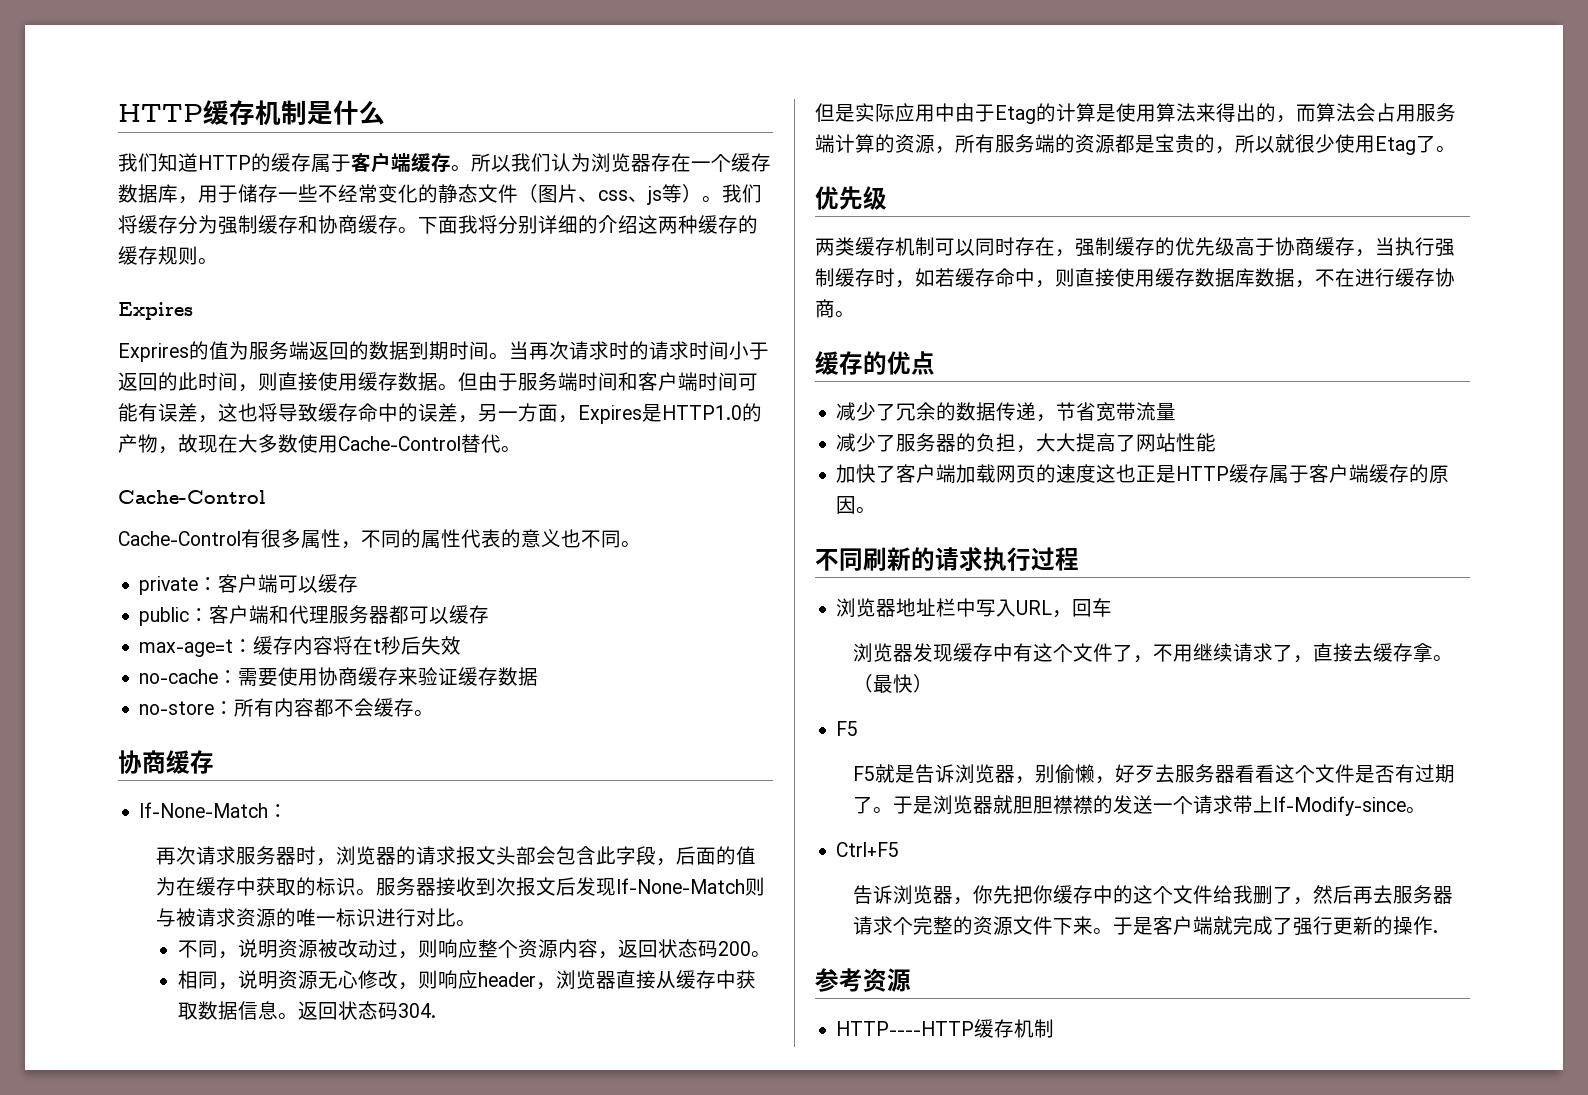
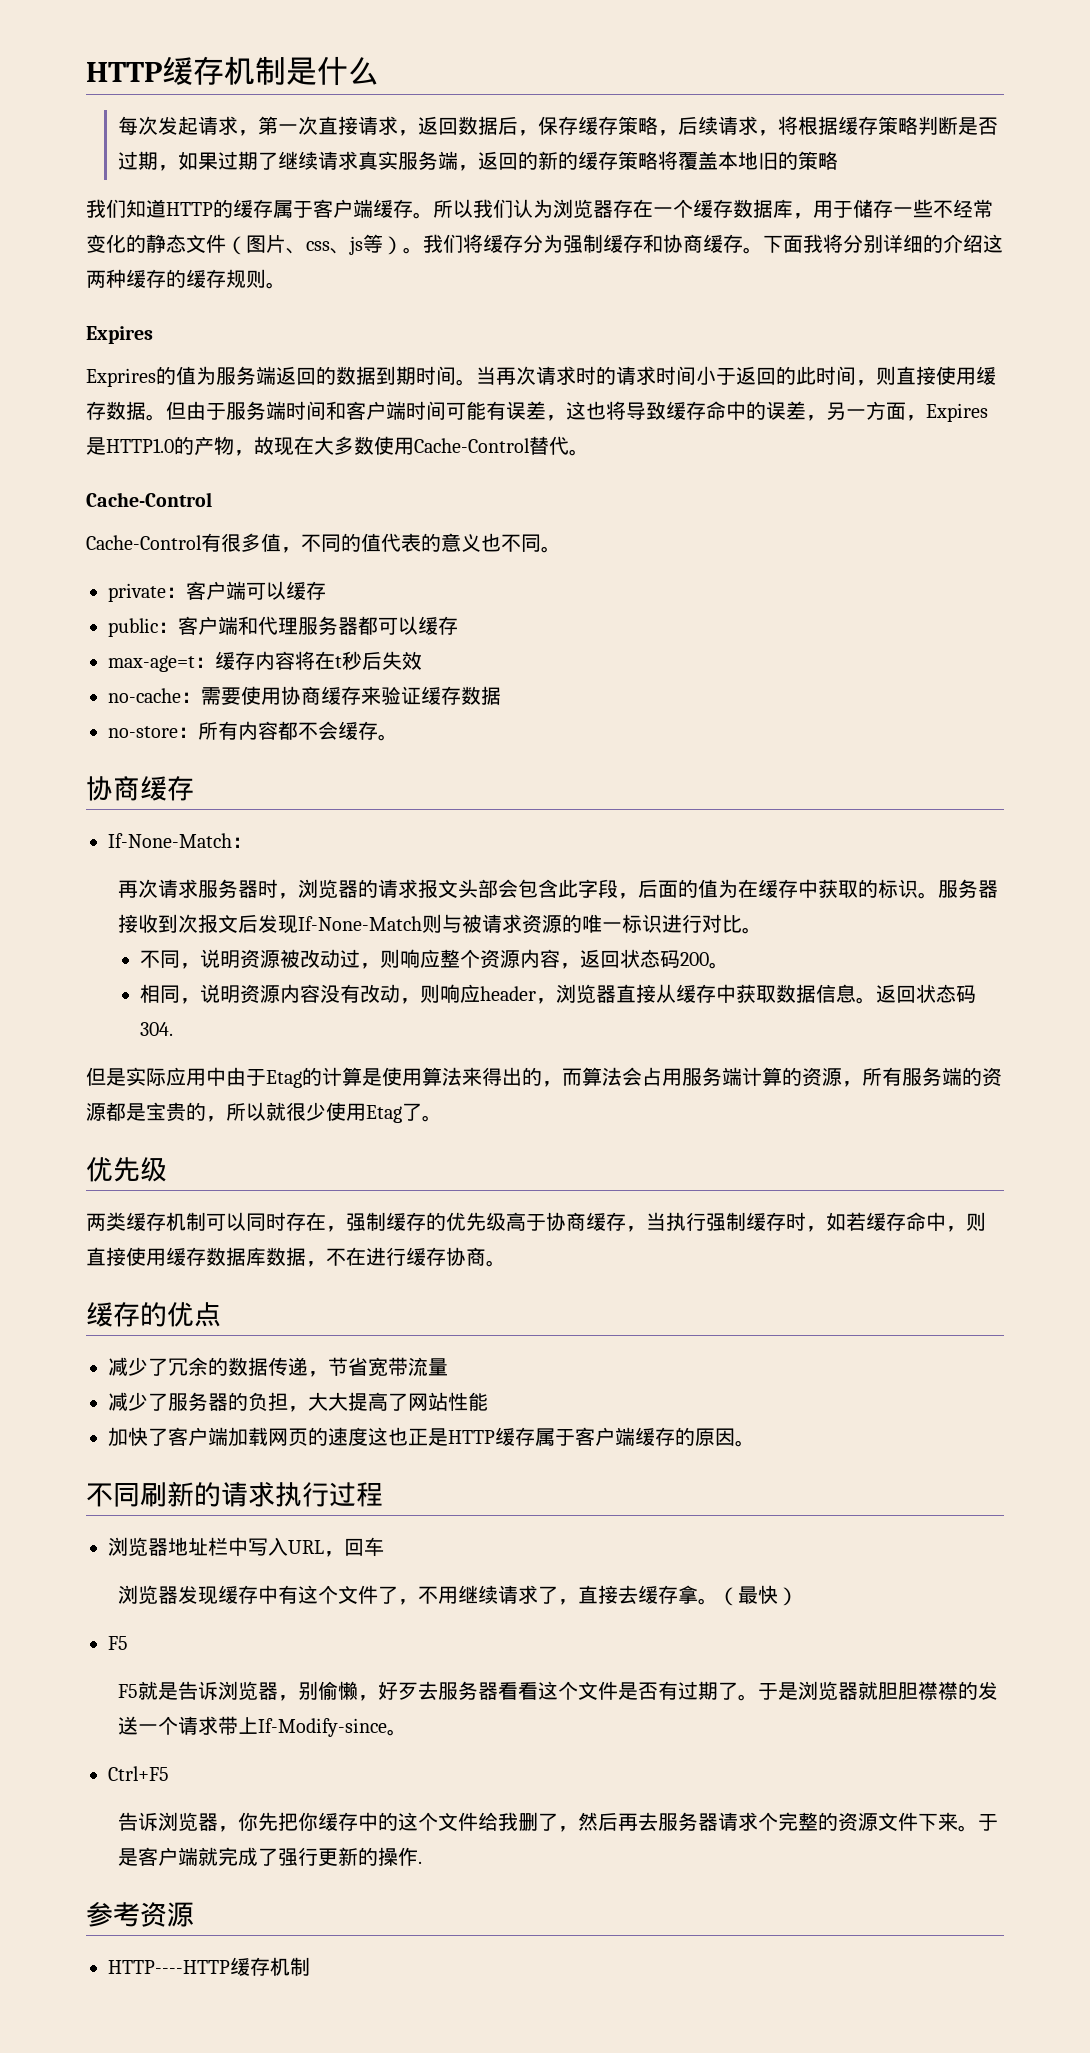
+ 每次发起请求，第一次直接请求，返回数据后，保存缓存策略，后续请求，将根据缓存策略判断是否过期，如果过期了继续请求真实服务端，返回的新的缓存策略将覆盖本地旧的策略
- Cache-Control有很多属性，不同的属性代表的意义也不同。
+ Cache-Control有很多值，不同的值代表的意义也不同。
- 相同，说明资源无心修改，则响应header，浏览器直接从缓存中获取数据信息。
+ 相同，说明资源内容没有改动，则响应header，浏览器直接从缓存中获取数据信息。

